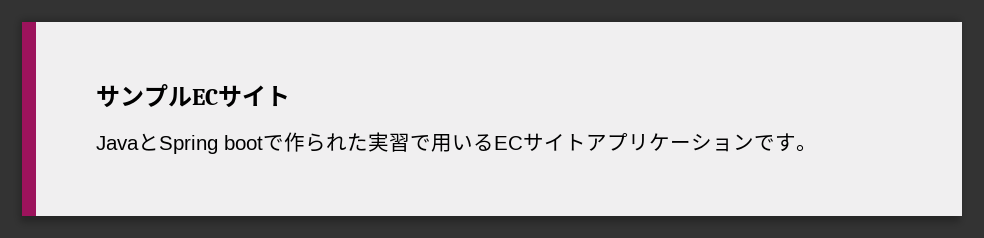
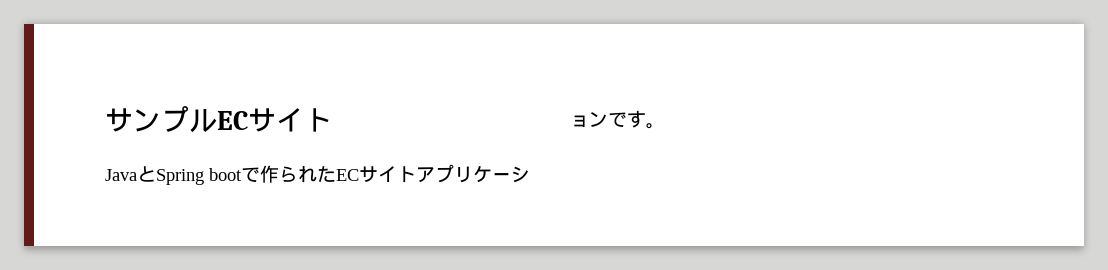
- JavaとSpring bootで作られた実習で用いるECサイトアプリケーションです。
+ JavaとSpring bootで作られたECサイトアプリケーションです。

